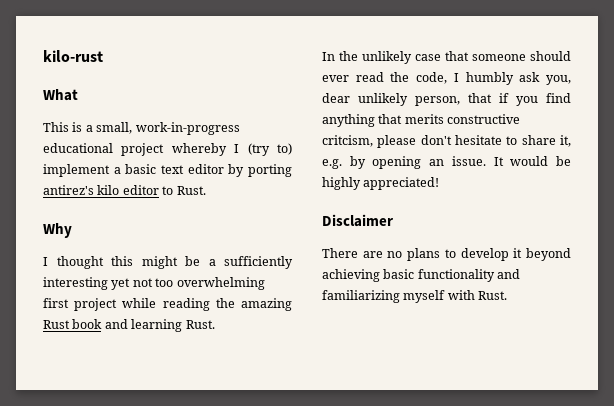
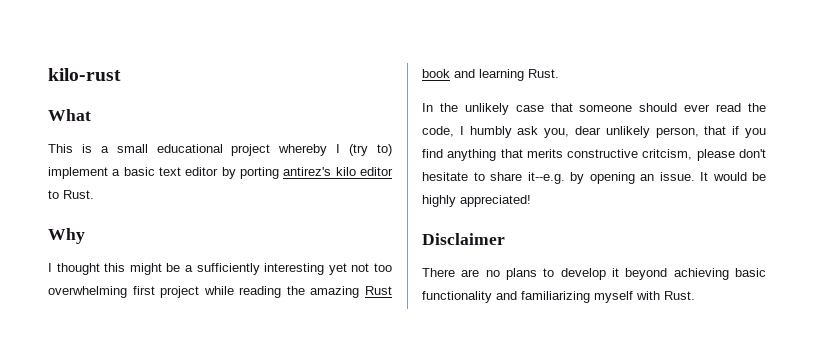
- This is a small, work-in-progress educational project whereby I (try to) implement a basic text editor by porting antirez's kilo editor to Rust.
+ This is a small educational project whereby I (try to) implement a basic text editor by porting antirez's kilo editor to Rust.
- In the unlikely case that someone should ever read the code, I humbly ask you, dear unlikely person, that if you find anything that merits constructive critcism, please don't hesitate to share it, e.g. by opening an issue.
+ In the unlikely case that someone should ever read the code, I humbly ask you, dear unlikely person, that if you find anything that merits constructive critcism, please don't hesitate to share it--e.g. by opening an issue.

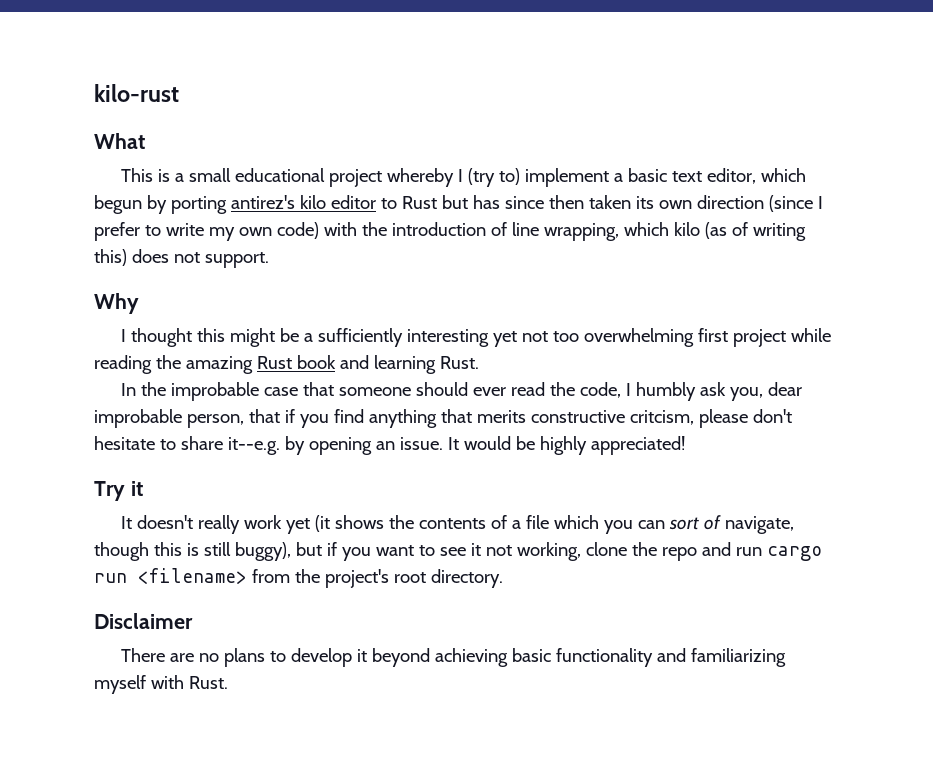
- This is a small educational project whereby I (try to) implement a basic text editor by porting antirez's kilo editor to Rust.
+ This is a small educational project whereby I (try to) implement a basic text editor, which begun by porting antirez's kilo editor to Rust but has since then taken its own direction (since I prefer to write my own code) with the introduction of line wrapping, which kilo (as of writing this) does not support.
- In the unlikely case that someone should ever read the code, I humbly ask you, dear unlikely person, that if you find anything that merits constructive critcism, please don't hesitate to share it--e.g. by opening an issue.
+ In the improbable case that someone should ever read the code, I humbly ask you, dear improbable person, that if you find anything that merits constructive critcism, please don't hesitate to share it--e.g. by opening an issue.
+ Try it
+ It doesn't really work yet (it shows the contents of a file which you can sort of navigate, though this is still buggy), but if you want to see it not working, clone the repo and run cargo run <filename> from the project's root directory.

